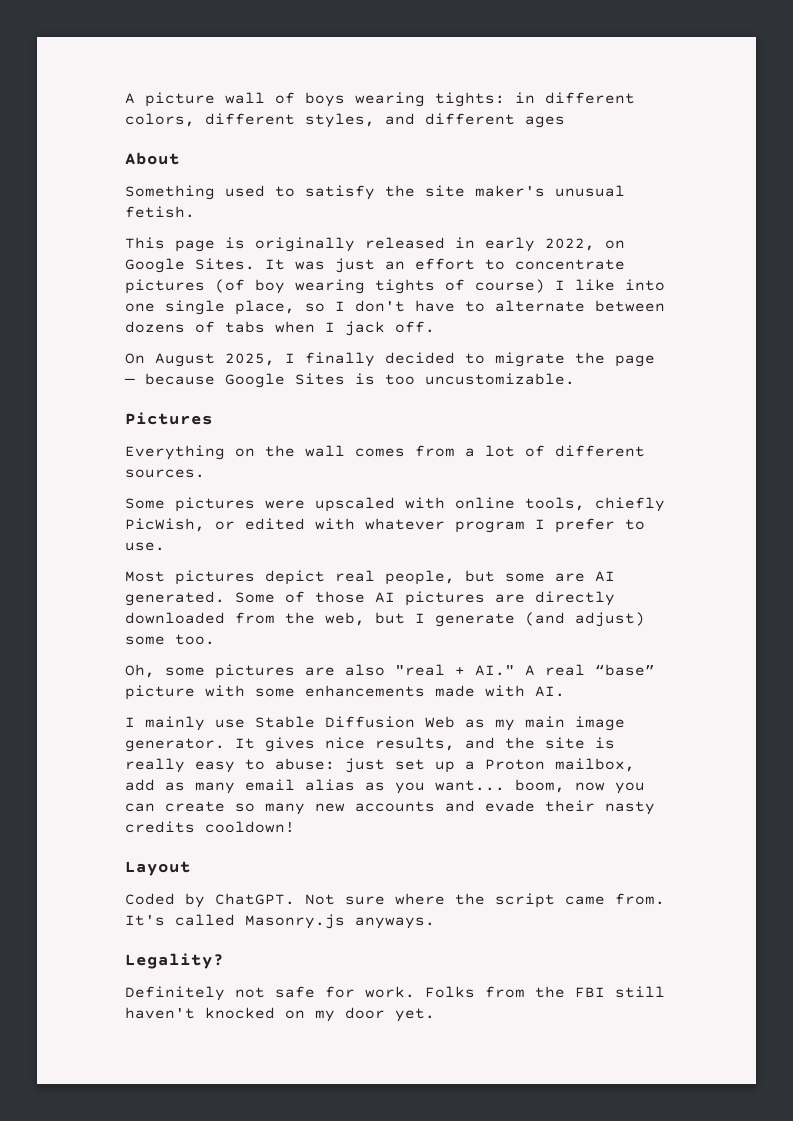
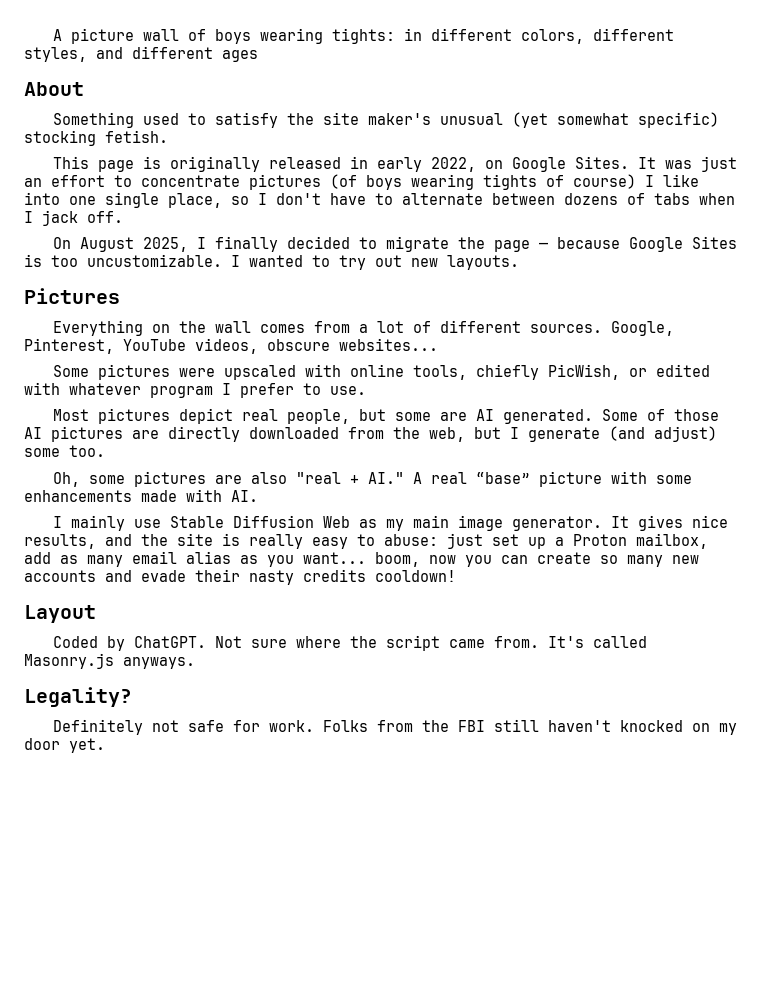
- Something used to satisfy the site maker's unusual fetish.
+ Something used to satisfy the site maker's unusual (yet somewhat specific) stocking fetish.
- It was just an effort to concentrate pictures (of boy wearing tights of course) I like into one single place, so I don't have to alternate between dozens of tabs when I jack off.
+ It was just an effort to concentrate pictures (of boys wearing tights of course) I like into one single place, so I don't have to alternate between dozens of tabs when I jack off.
+ I wanted to try out new layouts.
+ Google, Pinterest, YouTube videos, obscure websites...

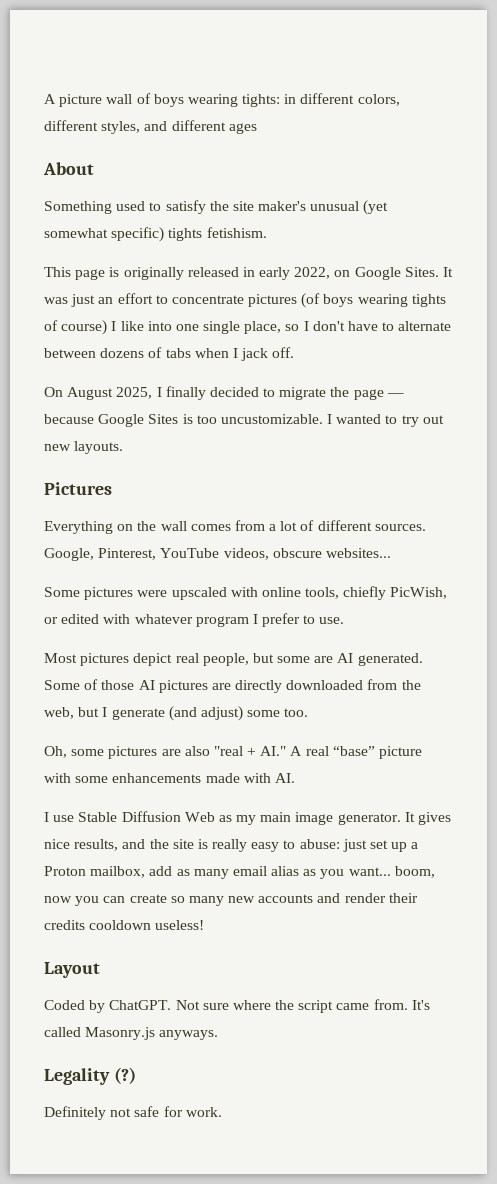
- Something used to satisfy the site maker's unusual (yet somewhat specific) stocking fetish.
+ Something used to satisfy the site maker's unusual (yet somewhat specific) tights fetishism.
- I mainly use Stable Diffusion Web as my main image generator.
+ I use Stable Diffusion Web as my main image generator.
- It gives nice results, and the site is really easy to abuse: just set up a Proton mailbox, add as many email alias as you want... boom, now you can create so many new accounts and evade their nasty credits cooldown!
+ It gives nice results, and the site is really easy to abuse: just set up a Proton mailbox, add as many email alias as you want... boom, now you can create so many new accounts and render their credits cooldown useless!
- Legality?
+ Legality (?)
- Folks from the FBI still haven't knocked on my door yet.

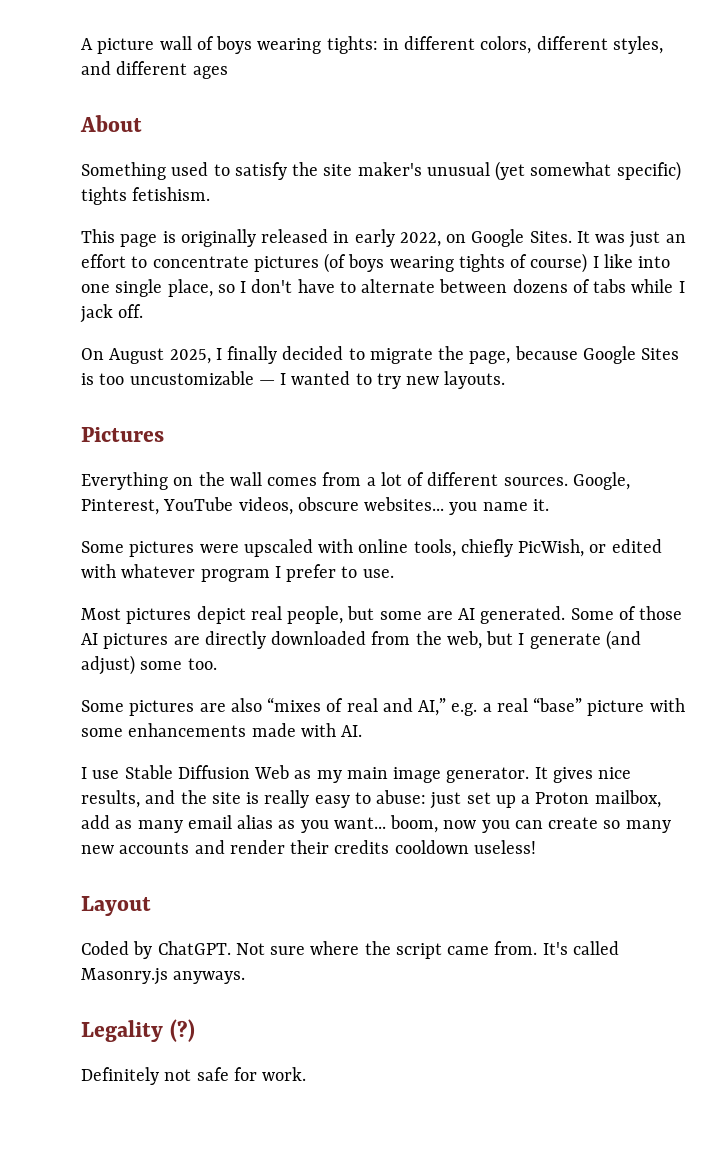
- It was just an effort to concentrate pictures (of boys wearing tights of course) I like into one single place, so I don't have to alternate between dozens of tabs when I jack off.
+ It was just an effort to concentrate pictures (of boys wearing tights of course) I like into one single place, so I don't have to alternate between dozens of tabs while I jack off.
- On August 2025, I finally decided to migrate the page — because Google Sites is too uncustomizable. I wanted to try out new layouts.
+ On August 2025, I finally decided to migrate the page, because Google Sites is too uncustomizable — I wanted to try new layouts.
- Google, Pinterest, YouTube videos, obscure websites...
+ Google, Pinterest, YouTube videos, obscure websites... you name it.
- Oh, some pictures are also "real + AI." A real “base” picture with some enhancements made with AI.
+ Some pictures are also “mixes of real and AI,” e.g. a real “base” picture with some enhancements made with AI.

